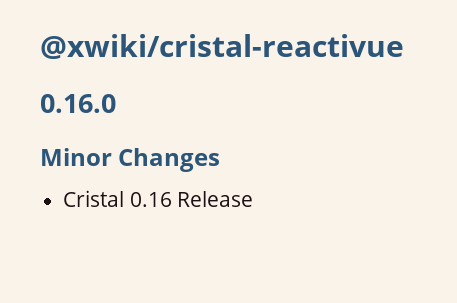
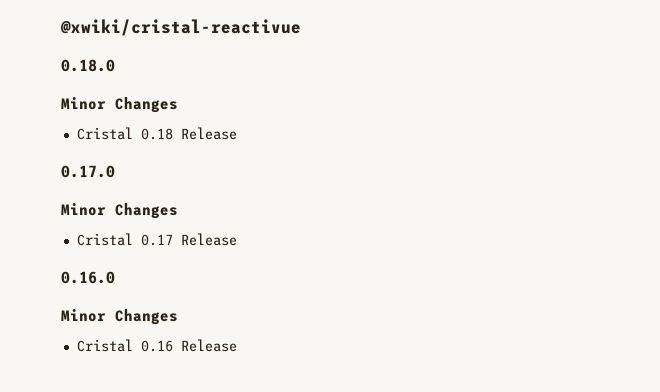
+ 0.18.0
+ Minor Changes
+ Cristal 0.18 Release
+ 0.17.0
+ Minor Changes
+ Cristal 0.17 Release

